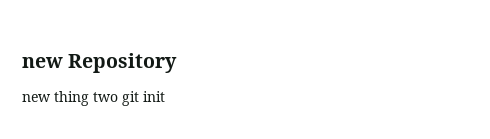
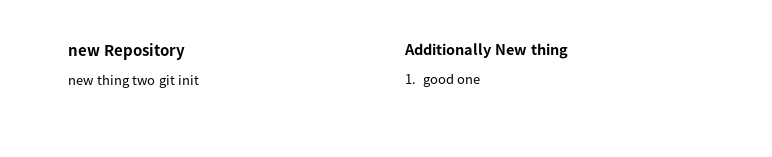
+ Additionally New thing
+ 1. good one

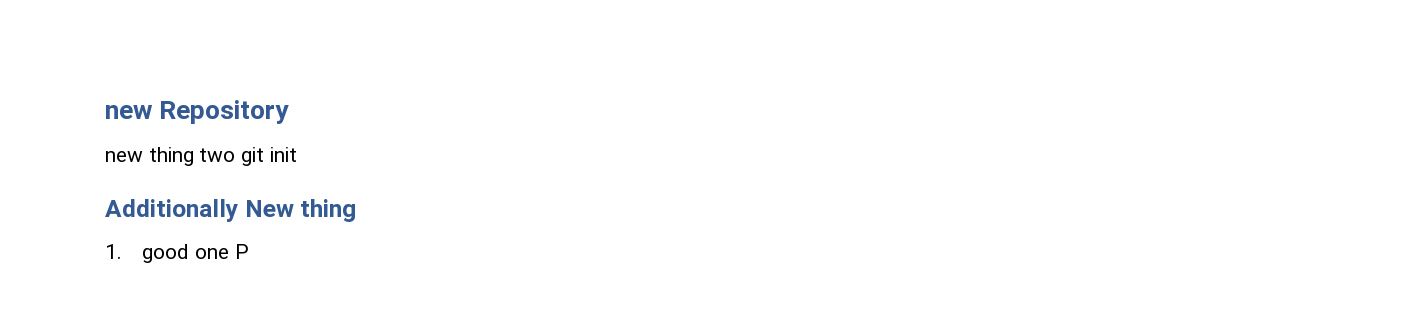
- 1. good one
+ 1. good one P

